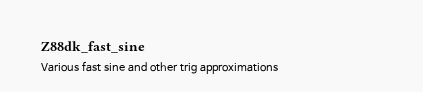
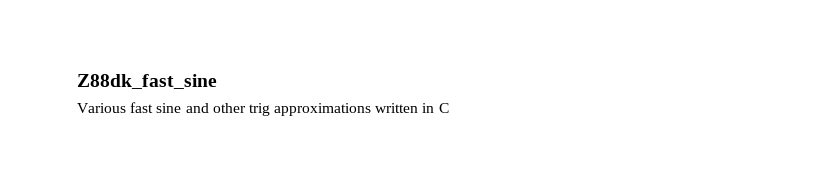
- Various fast sine and other trig approximations
+ Various fast sine and other trig approximations written in C

